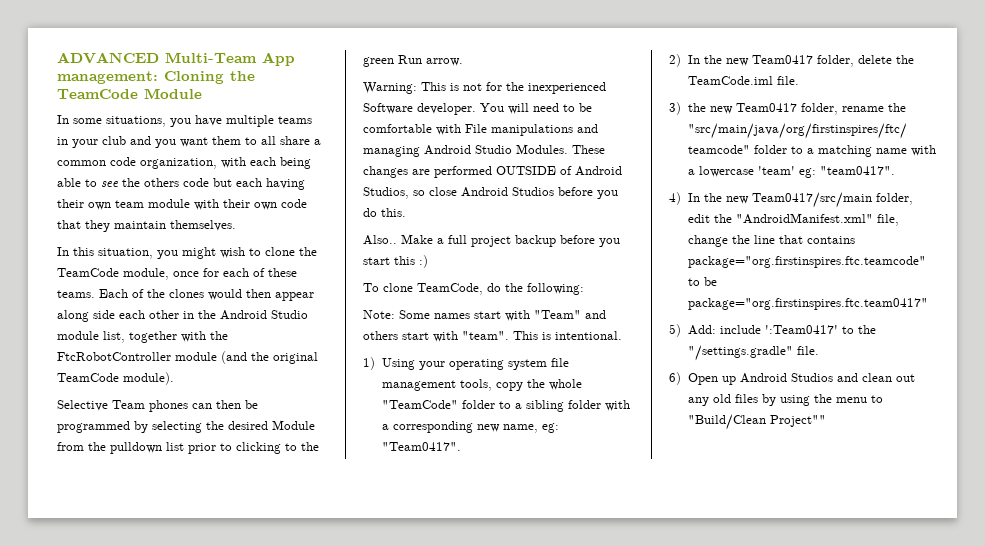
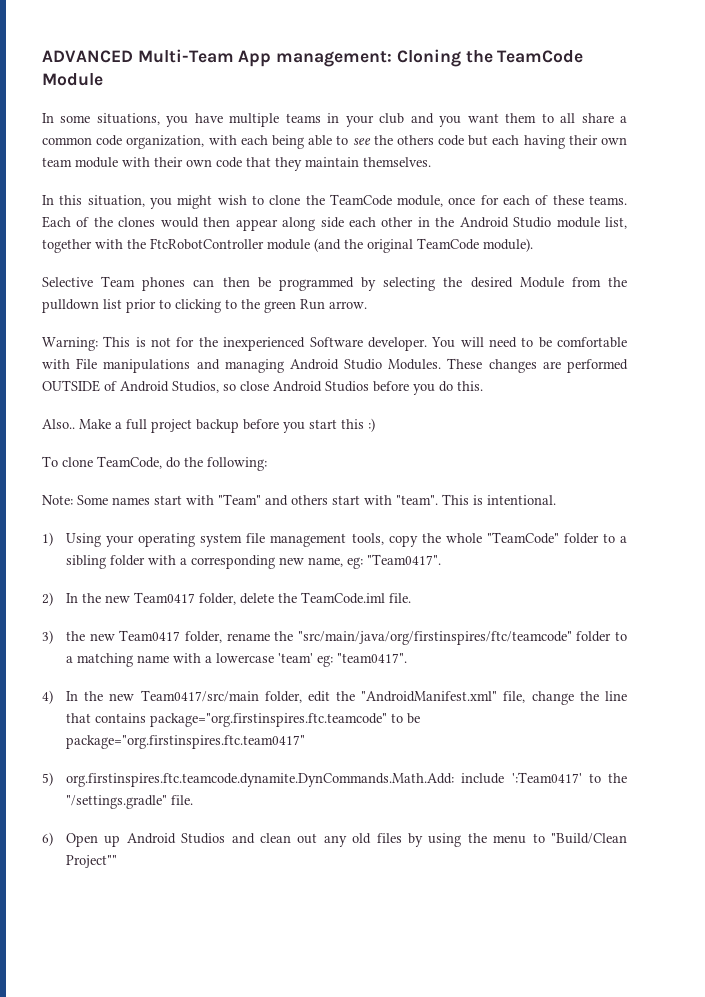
- 5) Add: include ':Team0417' to the "/settings.gradle" file.
+ 5) org.firstinspires.ftc.teamcode.dynamite.DynCommands.Math.Add: include ':Team0417' to the "/settings.gradle" file.

